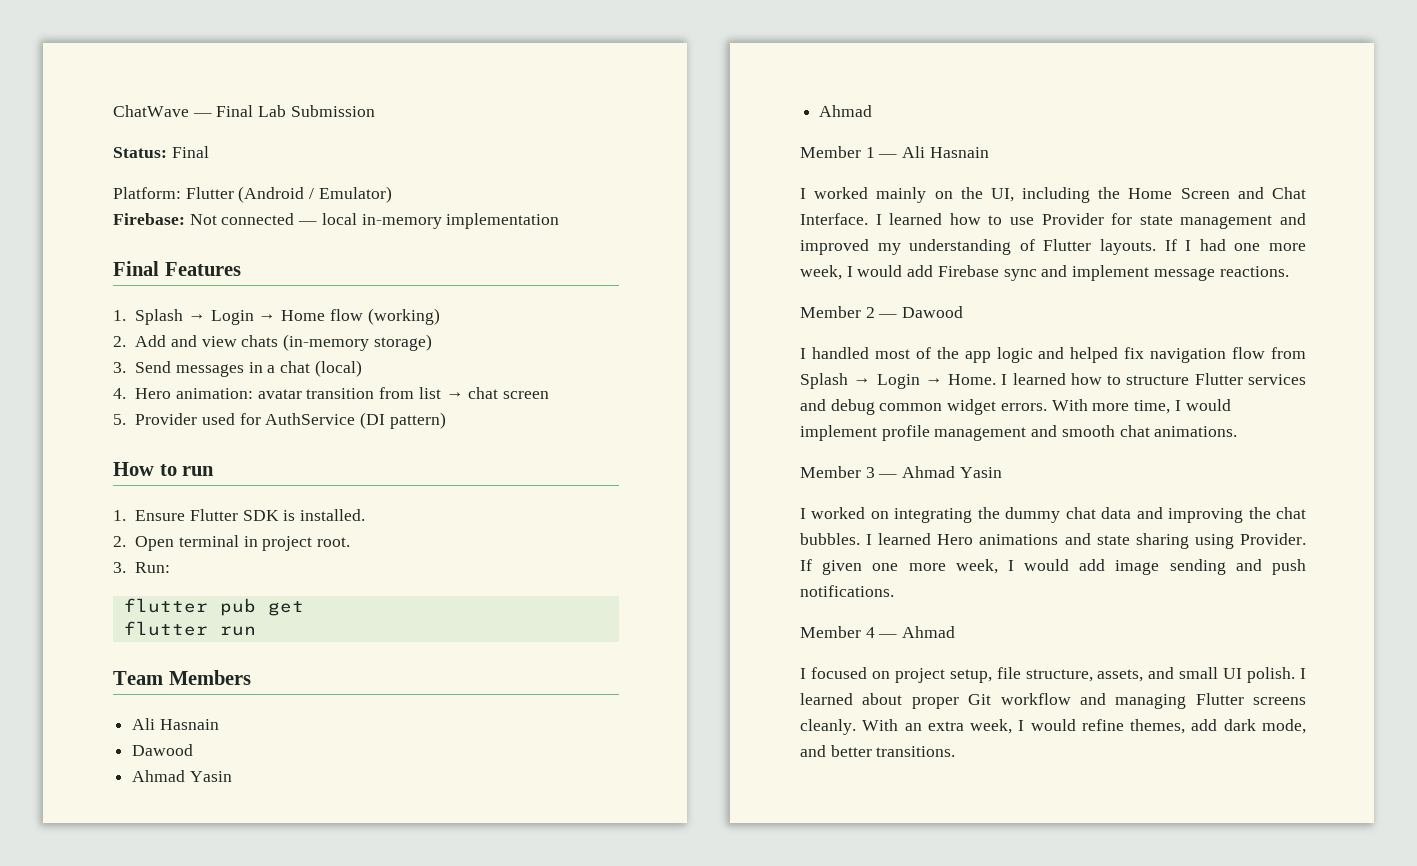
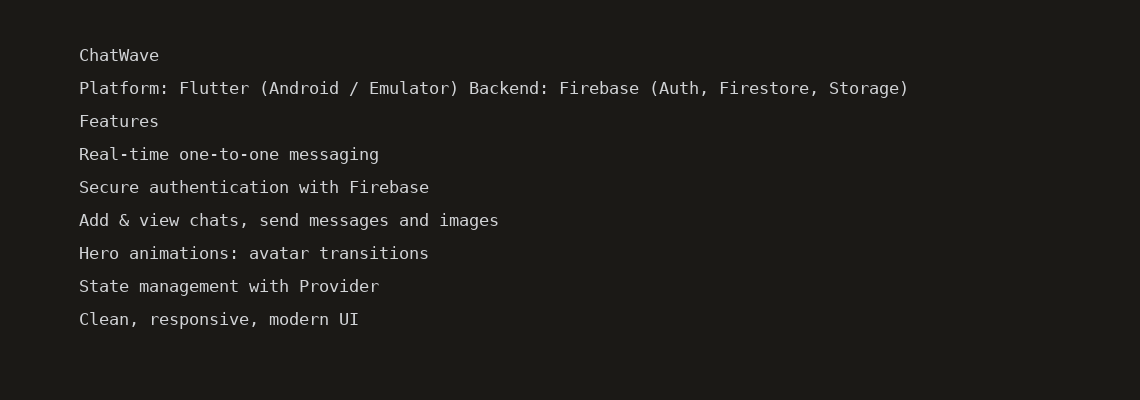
- ChatWave — Final Lab Submission
- Status: Final
+ ChatWave
- Platform: Flutter (Android / Emulator)
- Firebase: Not connected — local in-memory implementation
- Final Features
- 1. Splash → Login → Home flow (working)
- 2. Add and view chats (in-memory storage)
- 3. Send messages in a chat (local)
- 4. Hero animation: avatar transition from list → chat screen
- 5. Provider used for AuthService (DI pattern)
- How to run
- 1. Ensure Flutter SDK is installed.
- 2. Open terminal in project root.
- 3. Run:
- flutter pub get
- flutter run
- Team Members
- Ali Hasnain
- Dawood
- Ahmad Yasin
- Ahmad
- Member 1 — Ali Hasnain
- I worked mainly on the UI, including the Home Screen and Chat Interface. I learned how to use Provider for state management and improved my understanding of Flutter layouts. If I had one more week, I would add Firebase sync and implement message reactions.
- Member 2 — Dawood
- I handled most of the app logic and helped fix navigation flow from Splash → Login → Home. I learned how to structure Flutter services and debug common widget errors. With more time, I would implement profile management and smooth chat animations.
- Member 3 — Ahmad Yasin
- I worked on integrating the dummy chat data and improving the chat bubbles. I learned Hero animations and state sharing using Provider. If given one more week, I would add image sending and push notifications.
- Member 4 — Ahmad
- I focused on project setup, file structure, assets, and small UI polish. I learned about proper Git workflow and managing Flutter screens cleanly. With an extra week, I would refine themes, add dark mode, and better transitions.
+ Platform: Flutter (Android / Emulator) Backend: Firebase (Auth, Firestore, Storage)
+ Features
+ Real-time one-to-one messaging
+ Secure authentication with Firebase
+ Add & view chats, send messages and images
+ Hero animations: avatar transitions
+ State management with Provider
+ Clean, responsive, modern UI

